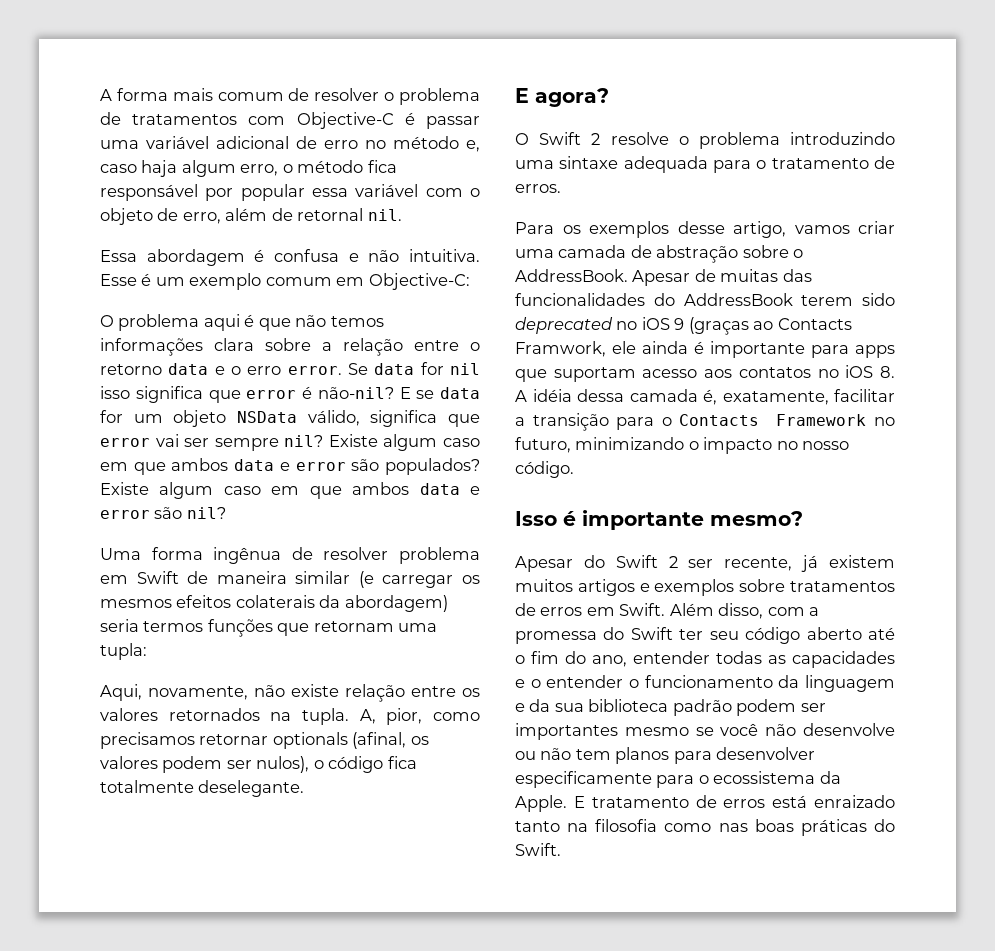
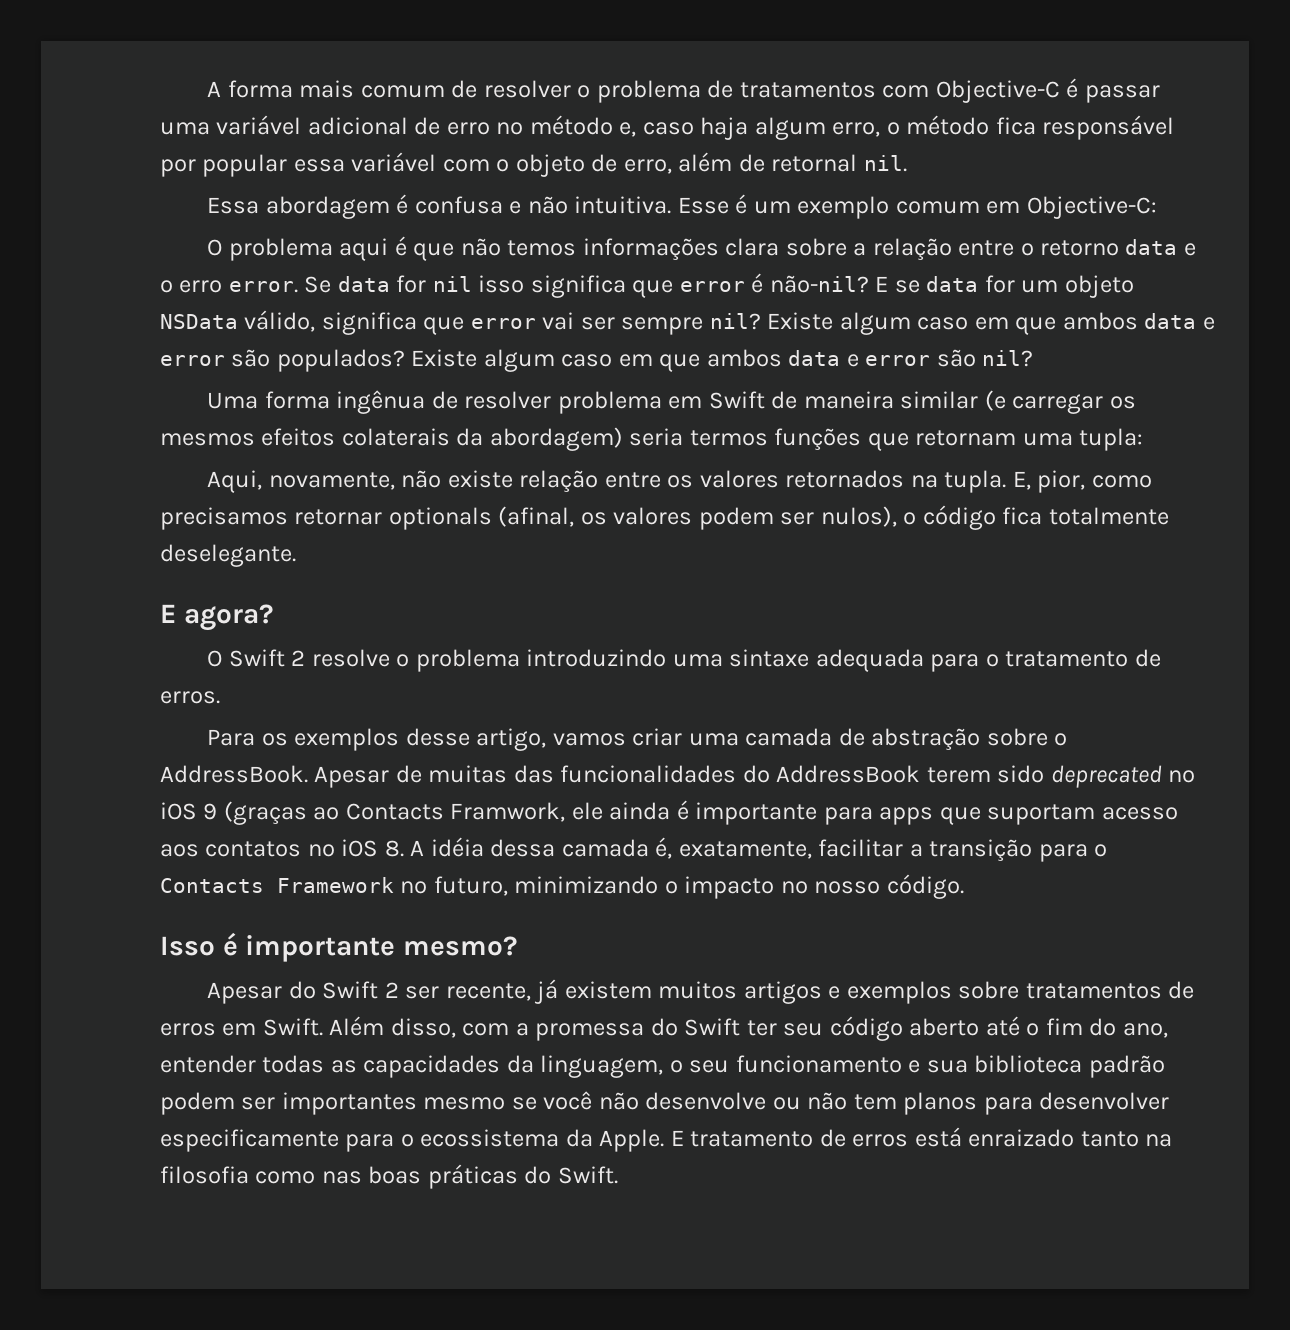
- A, pior, como precisamos retornar optionals (afinal, os valores podem ser nulos), o código fica totalmente deselegante.
+ E, pior, como precisamos retornar optionals (afinal, os valores podem ser nulos), o código fica totalmente deselegante.
- Além disso, com a promessa do Swift ter seu código aberto até o fim do ano, entender todas as capacidades e o entender o funcionamento da linguagem e da sua biblioteca padrão podem ser importantes mesmo se você não desenvolve ou não tem planos para desenvolver especificamente para o ecossistema da Apple.
+ Além disso, com a promessa do Swift ter seu código aberto até o fim do ano, entender todas as capacidades da linguagem, o seu funcionamento e sua biblioteca padrão podem ser importantes mesmo se você não desenvolve ou não tem planos para desenvolver especificamente para o ecossistema da Apple.

